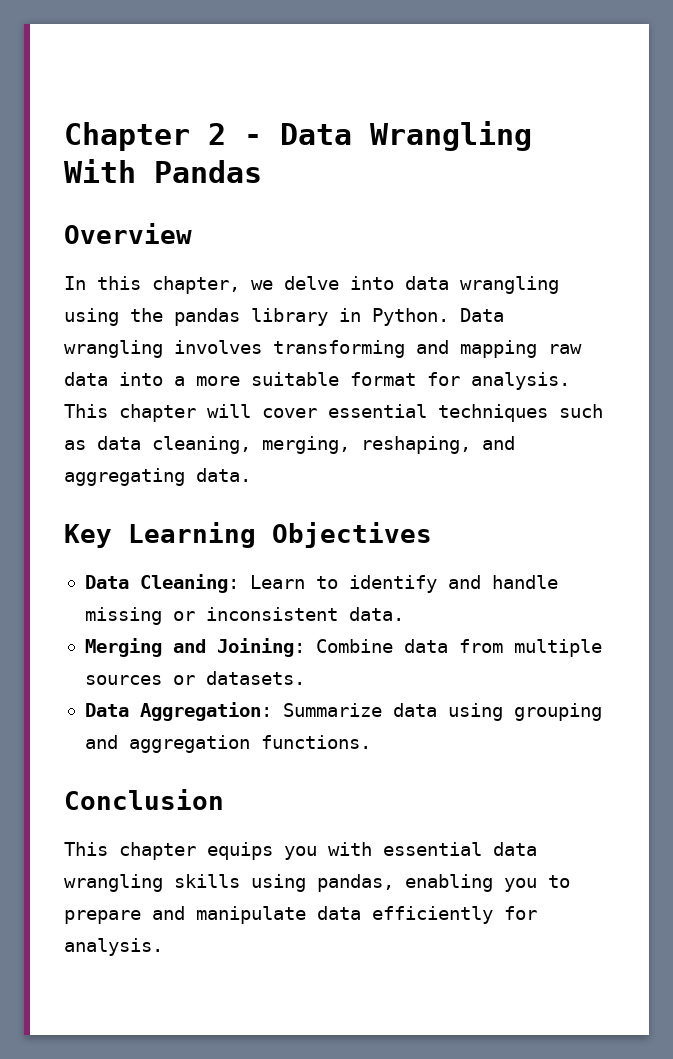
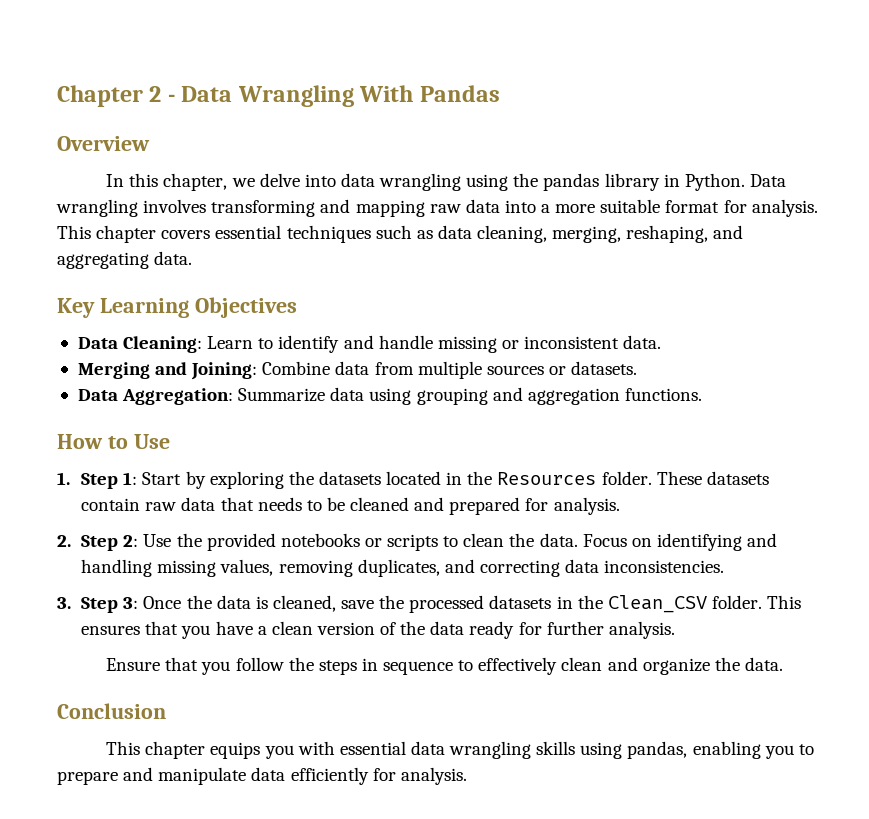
- This chapter will cover essential techniques such as data cleaning, merging, reshaping, and aggregating data.
+ This chapter covers essential techniques such as data cleaning, merging, reshaping, and aggregating data.
+ How to Use
+ 1. Step 1: Start by exploring the datasets located in the Resources folder. These datasets contain raw data that needs to be cleaned and prepared for analysis.
+ 2. Step 2: Use the provided notebooks or scripts to clean the data. Focus on identifying and handling missing values, removing duplicates, and correcting data inconsistencies.
+ 3. Step 3: Once the data is cleaned, save the processed datasets in the Clean_CSV folder. This ensures that you have a clean version of the data ready for further analysis.
+ Ensure that you follow the steps in sequence to effectively clean and organize the data.

